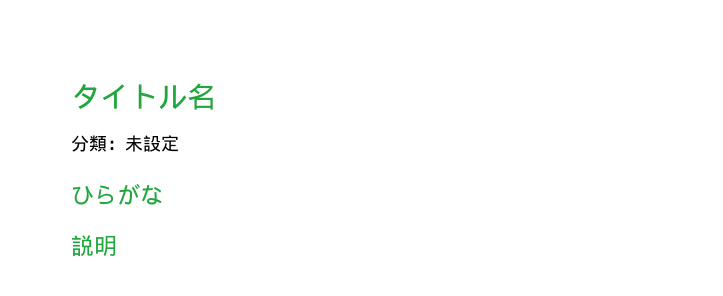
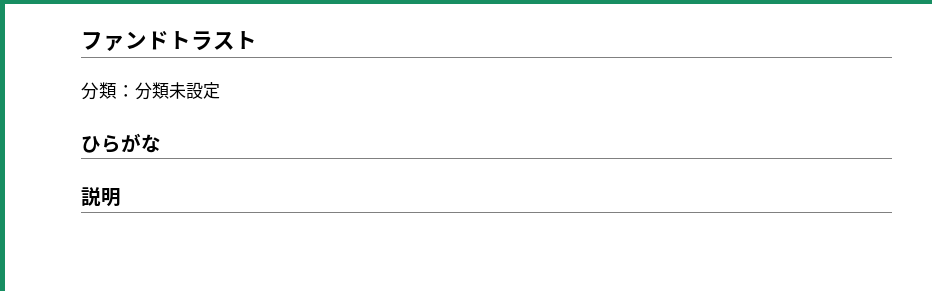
- タイトル名
+ ファンドトラスト
- 分類：未設定
+ 分類：分類未設定

